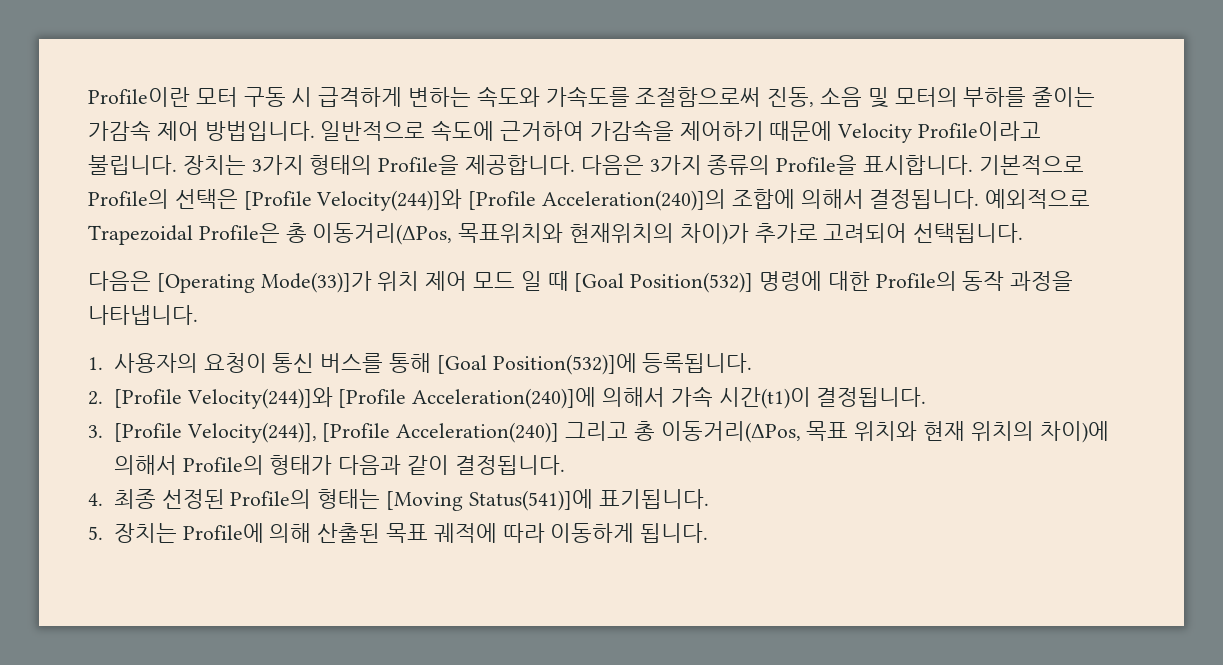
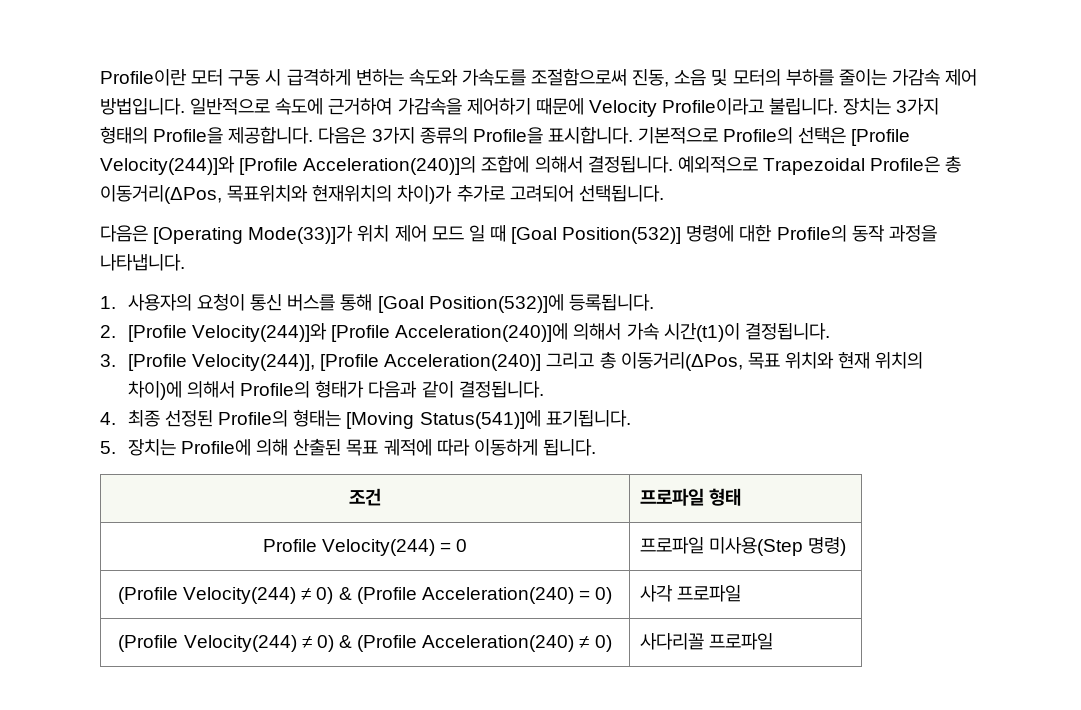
+ 조건 | 프로파일 형태
+ Profile Velocity(244) = 0 | 프로파일 미사용(Step 명령)
+ (Profile Velocity(244) ≠ 0) & (Profile Acceleration(240) = 0) | 사각 프로파일
+ (Profile Velocity(244) ≠ 0) & (Profile Acceleration(240) ≠ 0) | 사다리꼴 프로파일

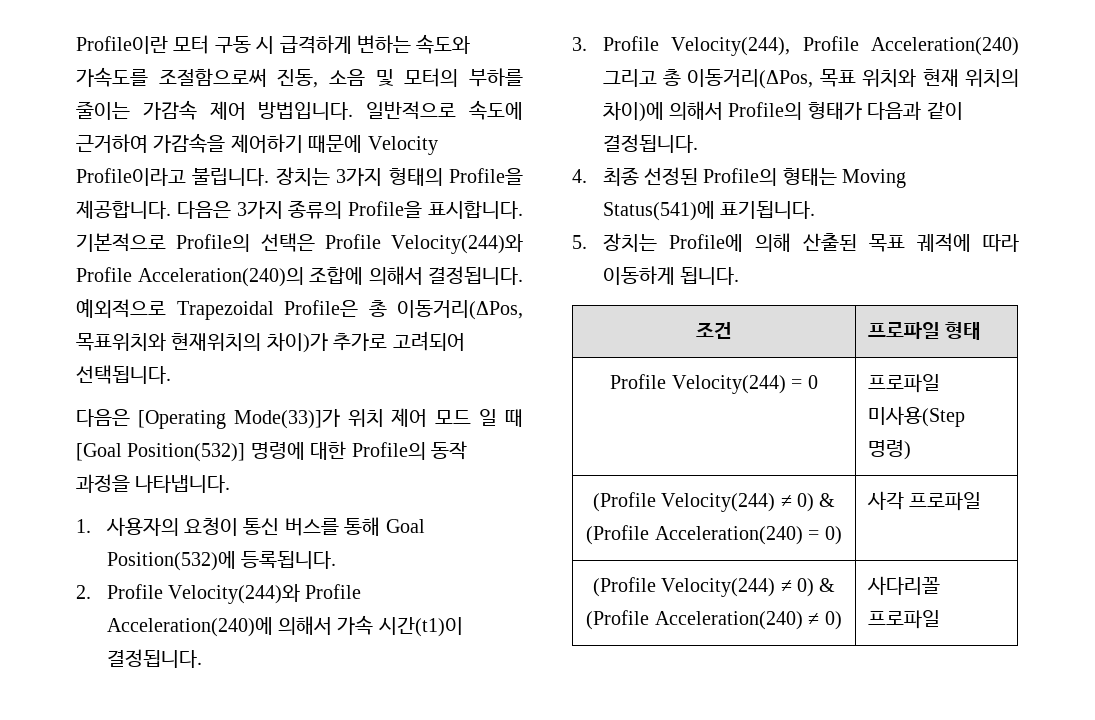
- 기본적으로 Profile의 선택은 [Profile Velocity(244)]와 [Profile Acceleration(240)]의 조합에 의해서 결정됩니다.
+ 기본적으로 Profile의 선택은 Profile Velocity(244)와 Profile Acceleration(240)의 조합에 의해서 결정됩니다.
- 1. 사용자의 요청이 통신 버스를 통해 [Goal Position(532)]에 등록됩니다.
+ 1. 사용자의 요청이 통신 버스를 통해 Goal Position(532)에 등록됩니다.
- 2. [Profile Velocity(244)]와 [Profile Acceleration(240)]에 의해서 가속 시간(t1)이 결정됩니다.
+ 2. Profile Velocity(244)와 Profile Acceleration(240)에 의해서 가속 시간(t1)이 결정됩니다.
- 3. [Profile Velocity(244)], [Profile Acceleration(240)] 그리고 총 이동거리(ΔPos, 목표 위치와 현재 위치의 차이)에 의해서 Profile의 형태가 다음과 같이 결정됩니다.
+ 3. Profile Velocity(244), Profile Acceleration(240) 그리고 총 이동거리(ΔPos, 목표 위치와 현재 위치의 차이)에 의해서 Profile의 형태가 다음과 같이 결정됩니다.
- 4. 최종 선정된 Profile의 형태는 [Moving Status(541)]에 표기됩니다.
+ 4. 최종 선정된 Profile의 형태는 Moving Status(541)에 표기됩니다.

